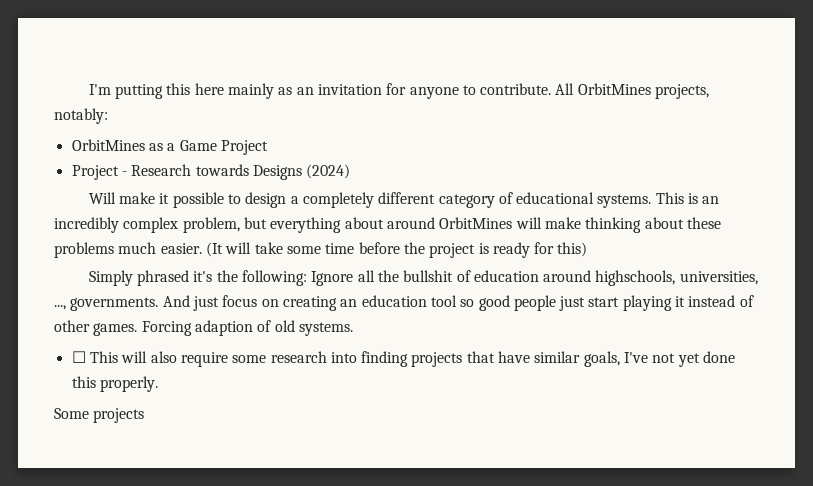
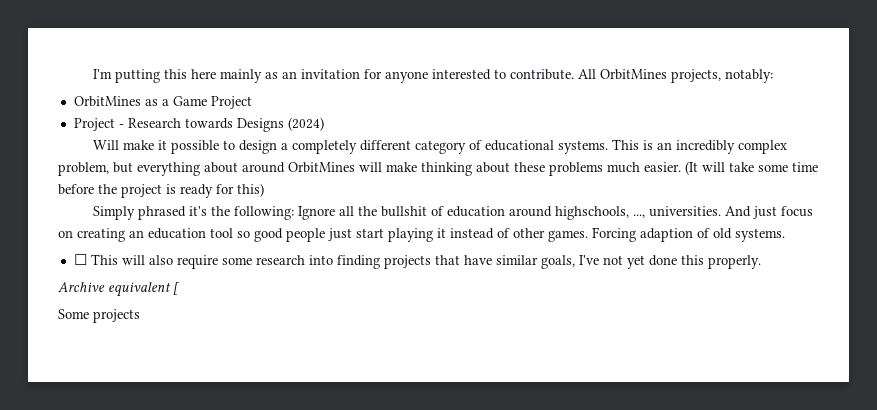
- I'm putting this here mainly as an invitation for anyone to contribute.
+ I'm putting this here mainly as an invitation for anyone interested to contribute.
- Simply phrased it's the following: Ignore all the bullshit of education around highschools, universities, ..., governments.
+ Simply phrased it's the following: Ignore all the bullshit of education around highschools, ..., universities.
+ Archive equivalent [

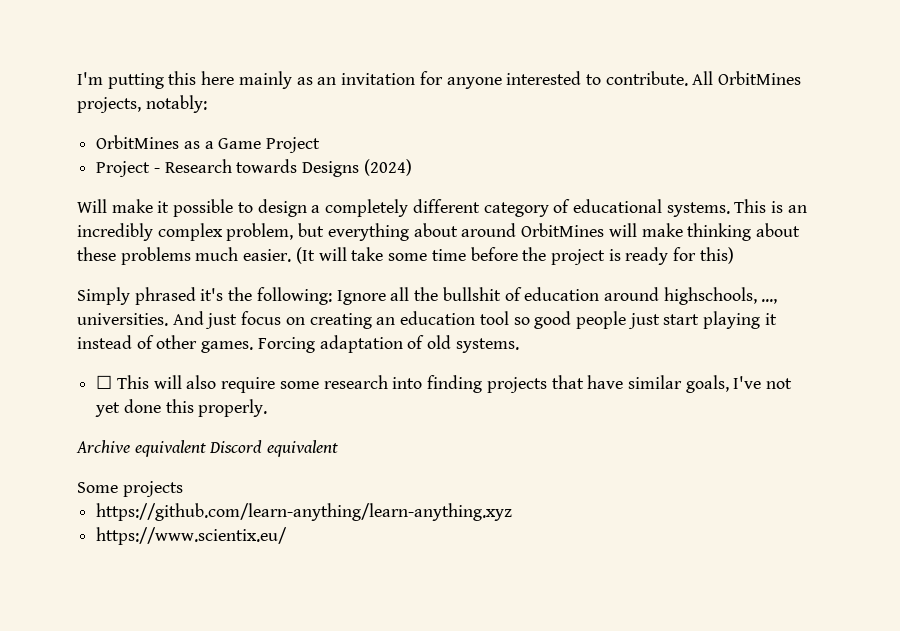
- Forcing adaption of old systems.
+ Forcing adaptation of old systems.
- Archive equivalent [
+ Archive equivalent Discord equivalent
+ https://github.com/learn-anything/learn-anything.xyz
+ https://www.scientix.eu/

